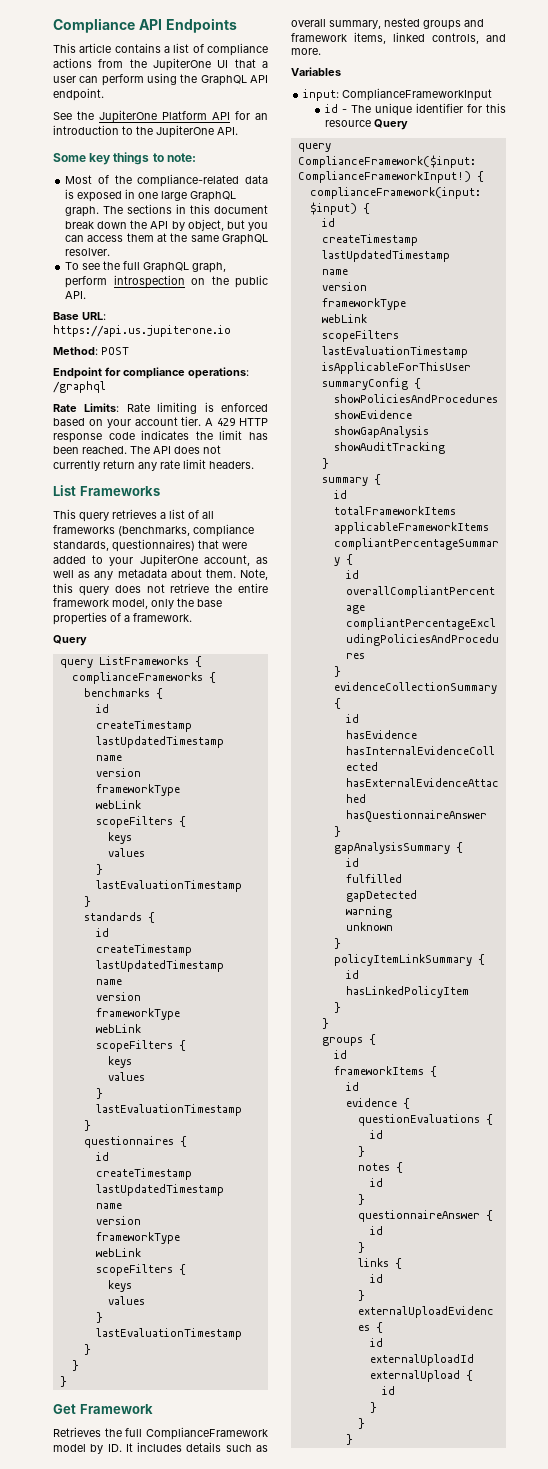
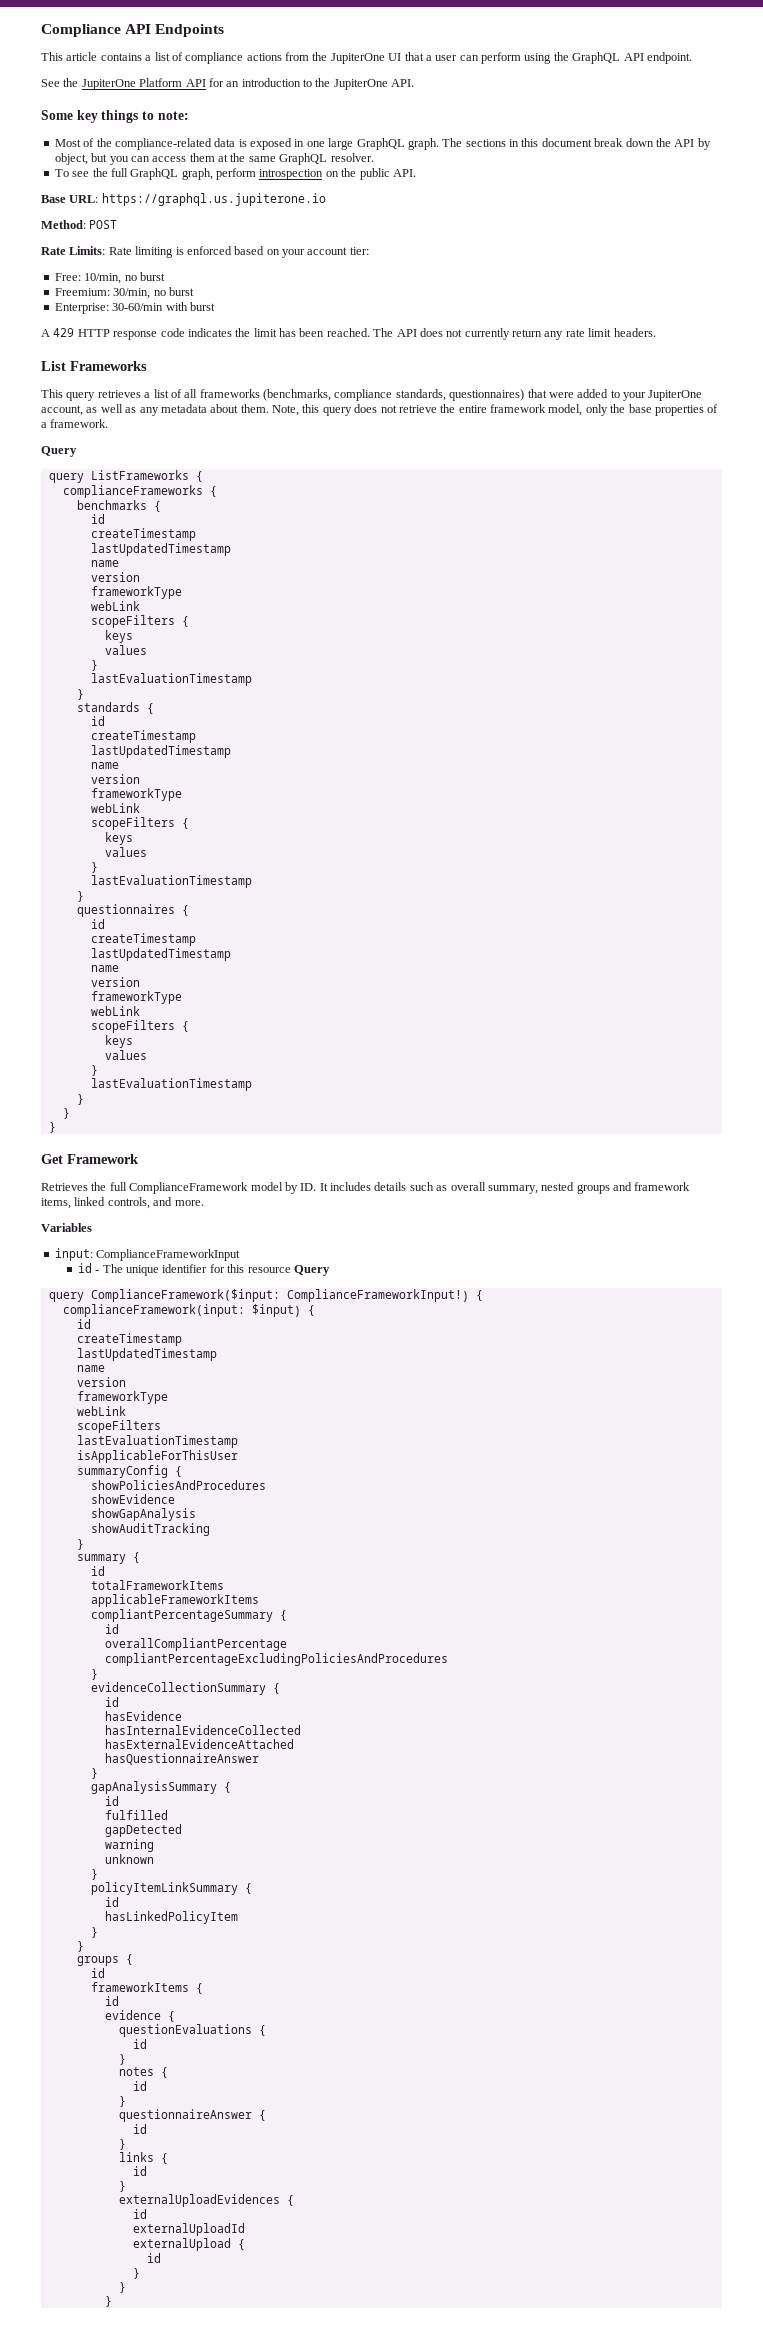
- Base URL: https://api.us.jupiterone.io
+ Base URL: https://graphql.us.jupiterone.io
- Endpoint for compliance operations: /graphql
- Rate Limits: Rate limiting is enforced based on your account tier. A 429 HTTP response code indicates the limit has been reached.
+ Rate Limits: Rate limiting is enforced based on your account tier:
+ Free: 10/min, no burst
+ Freemium: 30/min, no burst
+ Enterprise: 30-60/min with burst
+ A 429 HTTP response code indicates the limit has been reached.

